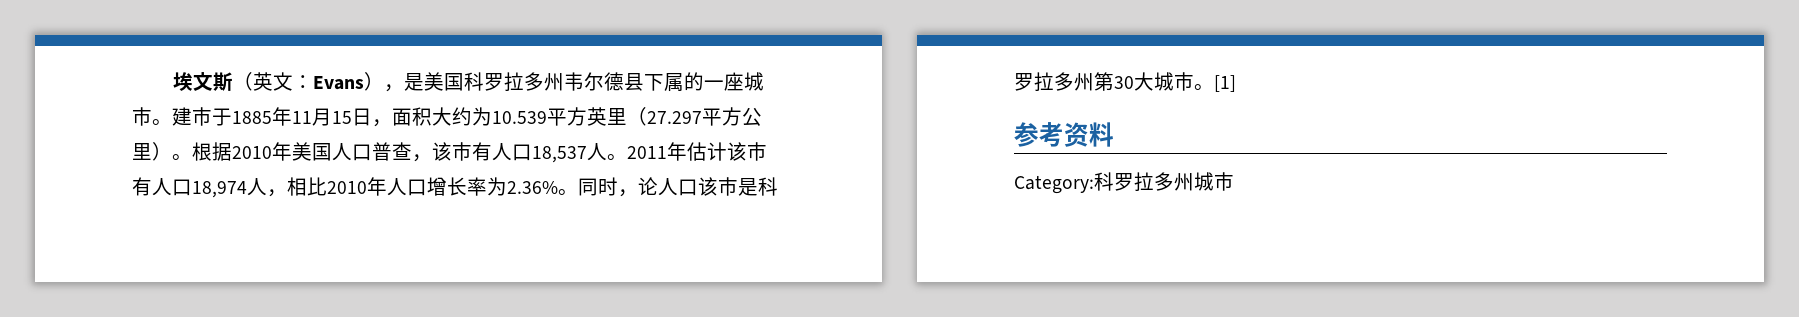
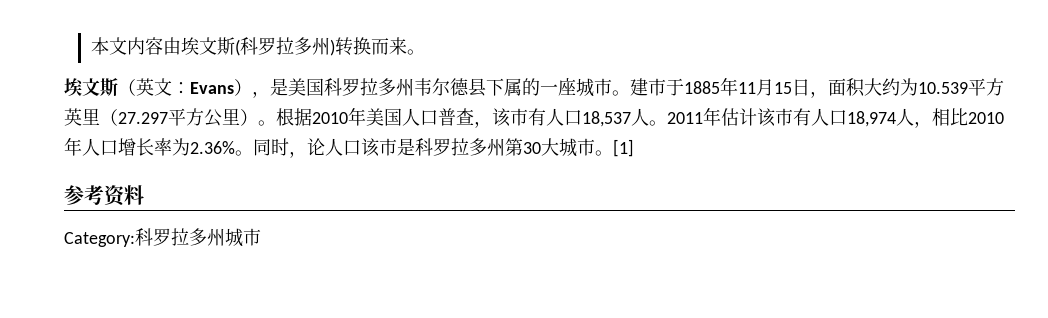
+ 本文内容由埃文斯(科罗拉多州)转换而来。

